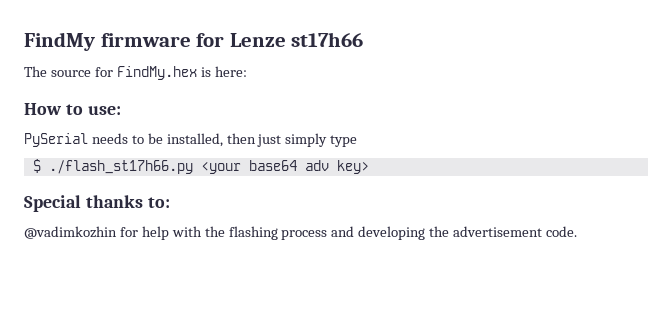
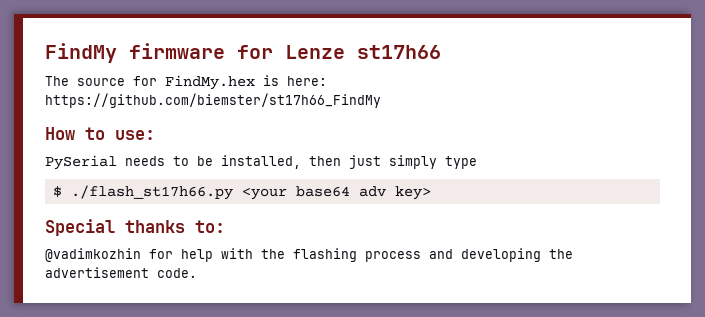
- The source for FindMy.hex is here:
+ The source for FindMy.hex is here: https://github.com/biemster/st17h66_FindMy

